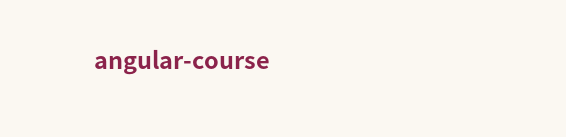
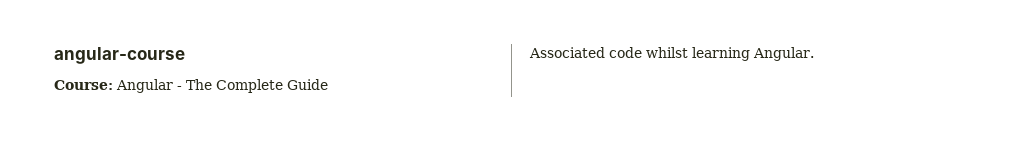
+ Course: Angular - The Complete Guide
+ Associated code whilst learning Angular.

